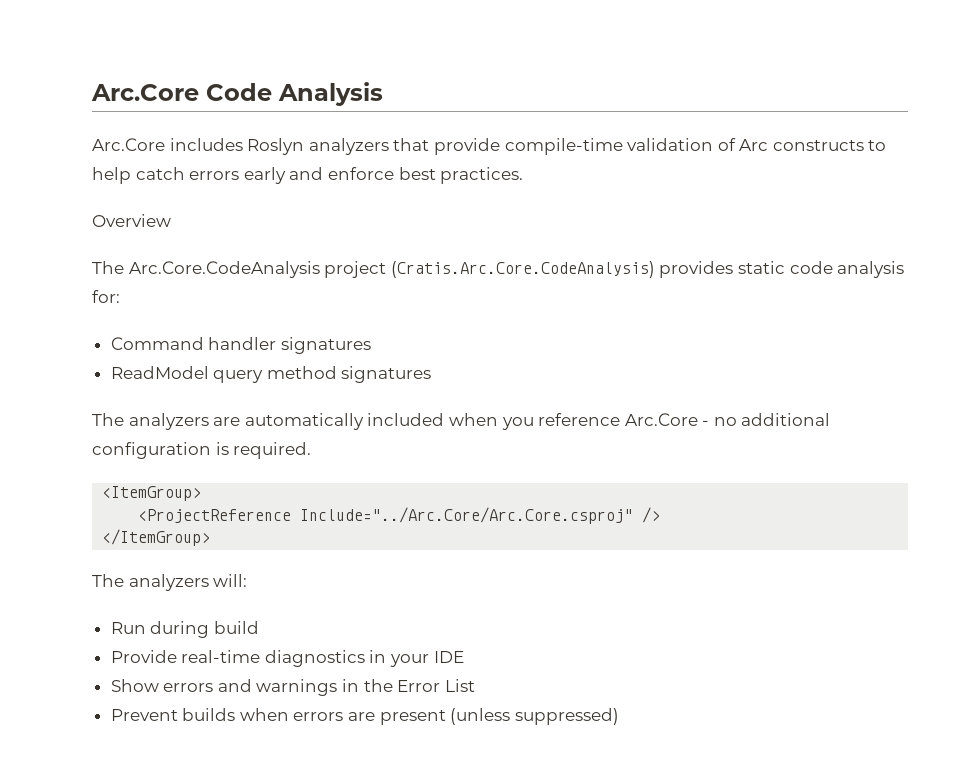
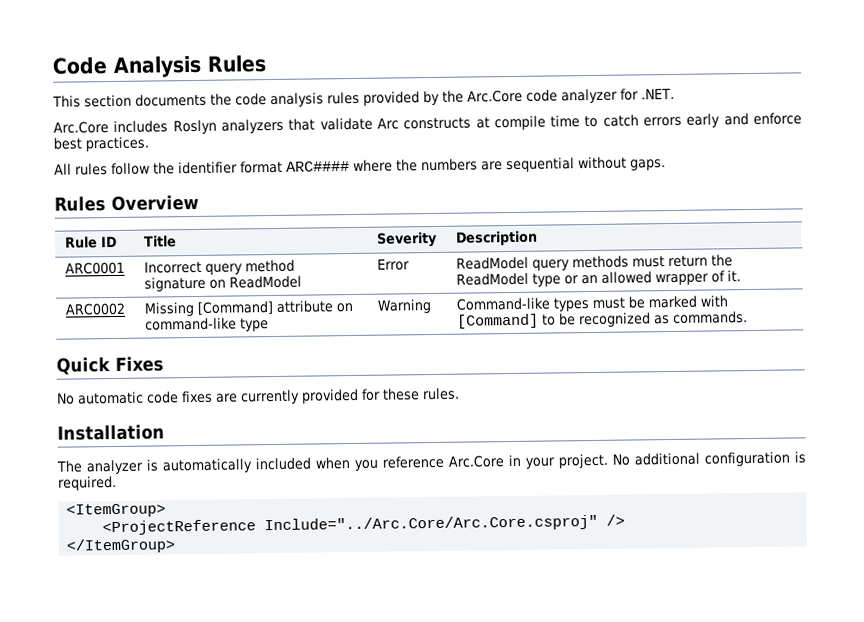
- Arc.Core Code Analysis
+ Code Analysis Rules
+ This section documents the code analysis rules provided by the Arc.Core code analyzer for .NET.
- Arc.Core includes Roslyn analyzers that provide compile-time validation of Arc constructs to help catch errors early and enforce best practices.
+ Arc.Core includes Roslyn analyzers that validate Arc constructs at compile time to catch errors early and enforce best practices.
- Overview
- The Arc.Core.CodeAnalysis project (Cratis.Arc.Core.CodeAnalysis) provides static code analysis for:
- Command handler signatures
- ReadModel query method signatures
- The analyzers are automatically included when you reference Arc.Core - no additional configuration is required.
+ All rules follow the identifier format ARC#### where the numbers are sequential without gaps.
+ Rules Overview
+ Rule ID | Title | Severity | Description
+ ARC0001 | Incorrect query method signature on ReadModel | Error | ReadModel query methods must return the ReadModel type or an allowed wrapper of it.
+ ARC0002 | Missing [Command] attribute on command-like type | Warning | Command-like types must be marked with [Command] to be recognized as commands.
+ Quick Fixes
+ No automatic code fixes are currently provided for these rules.
+ Installation
+ The analyzer is automatically included when you reference Arc.Core in your project. No additional configuration is required.
- The analyzers will:
- Run during build
- Provide real-time diagnostics in your IDE
- Show errors and warnings in the Error List
- Prevent builds when errors are present (unless suppressed)

